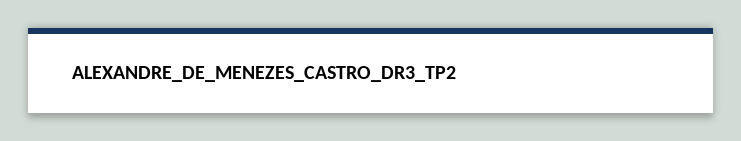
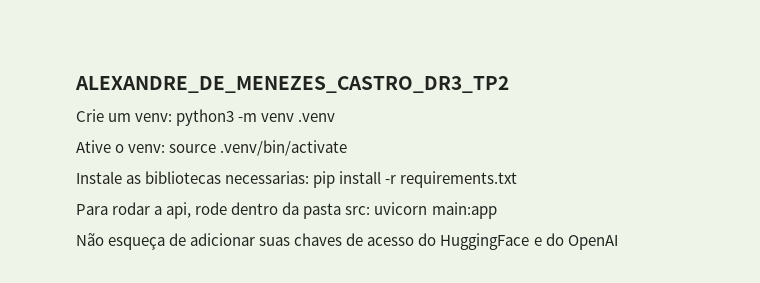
+ Crie um venv: python3 -m venv .venv
+ Ative o venv: source .venv/bin/activate
+ Instale as bibliotecas necessarias: pip install -r requirements.txt
+ Para rodar a api, rode dentro da pasta src: uvicorn main:app
+ Não esqueça de adicionar suas chaves de acesso do HuggingFace e do OpenAI

